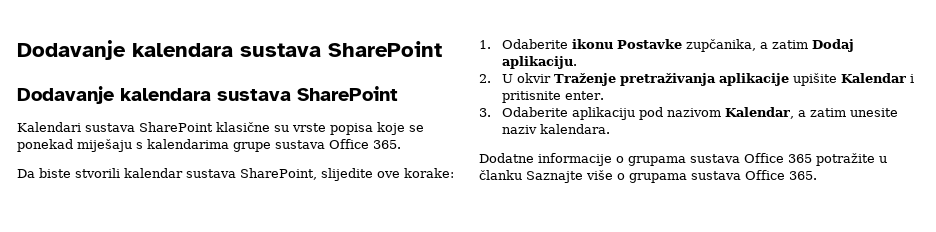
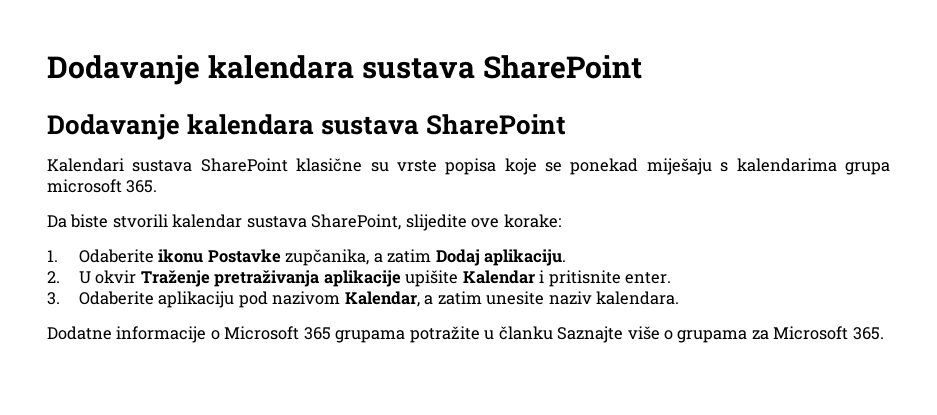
- Kalendari sustava SharePoint klasične su vrste popisa koje se ponekad miješaju s kalendarima grupe sustava Office 365.
+ Kalendari sustava SharePoint klasične su vrste popisa koje se ponekad miješaju s kalendarima grupa microsoft 365.
- Dodatne informacije o grupama sustava Office 365 potražite u članku Saznajte više o grupama sustava Office 365.
+ Dodatne informacije o Microsoft 365 grupama potražite u članku Saznajte više o grupama za Microsoft 365.

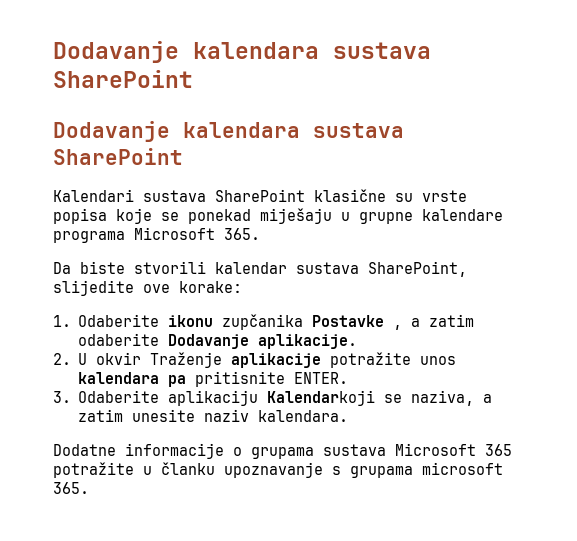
- Kalendari sustava SharePoint klasične su vrste popisa koje se ponekad miješaju s kalendarima grupa microsoft 365.
+ Kalendari sustava SharePoint klasične su vrste popisa koje se ponekad miješaju u grupne kalendare programa Microsoft 365.
- 1. Odaberite ikonu Postavke zupčanika, a zatim Dodaj aplikaciju.
- 2. U okvir Traženje pretraživanja aplikacije upišite Kalendar i pritisnite enter.
+ 1. Odaberite ikonu zupčanika Postavke , a zatim odaberite Dodavanje aplikacije.
+ 2. U okvir Traženje aplikacije potražite unos kalendara pa pritisnite ENTER.
- 3. Odaberite aplikaciju pod nazivom Kalendar, a zatim unesite naziv kalendara.
+ 3. Odaberite aplikaciju Kalendarkoji se naziva, a zatim unesite naziv kalendara.
- Dodatne informacije o Microsoft 365 grupama potražite u članku Saznajte više o grupama za Microsoft 365.
+ Dodatne informacije o grupama sustava Microsoft 365 potražite u članku upoznavanje s grupama microsoft 365.

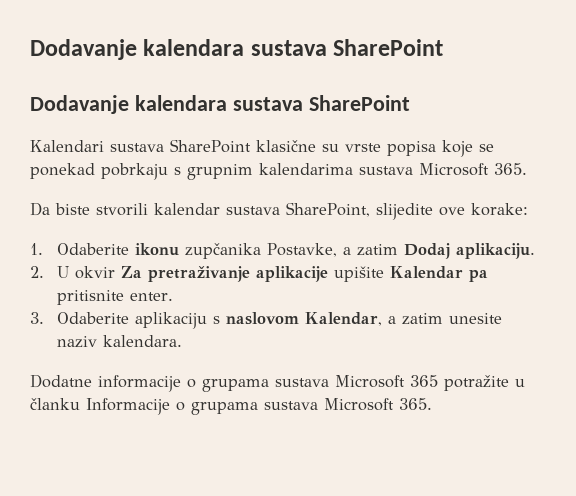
- Kalendari sustava SharePoint klasične su vrste popisa koje se ponekad miješaju u grupne kalendare programa Microsoft 365.
+ Kalendari sustava SharePoint klasične su vrste popisa koje se ponekad pobrkaju s grupnim kalendarima sustava Microsoft 365.
- 1. Odaberite ikonu zupčanika Postavke , a zatim odaberite Dodavanje aplikacije.
- 2. U okvir Traženje aplikacije potražite unos kalendara pa pritisnite ENTER.
+ 1. Odaberite ikonu zupčanika Postavke, a zatim Dodaj aplikaciju.
+ 2. U okvir Za pretraživanje aplikacije upišite Kalendar pa pritisnite enter.
- 3. Odaberite aplikaciju Kalendarkoji se naziva, a zatim unesite naziv kalendara.
+ 3. Odaberite aplikaciju s naslovom Kalendar, a zatim unesite naziv kalendara.
- Dodatne informacije o grupama sustava Microsoft 365 potražite u članku upoznavanje s grupama microsoft 365.
+ Dodatne informacije o grupama sustava Microsoft 365 potražite u članku Informacije o grupama sustava Microsoft 365.

